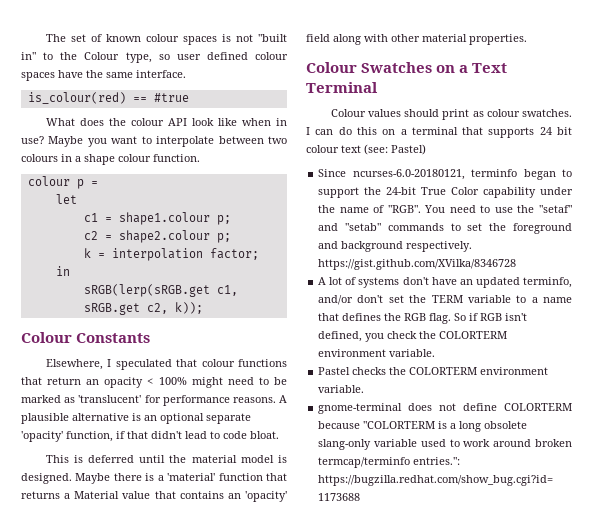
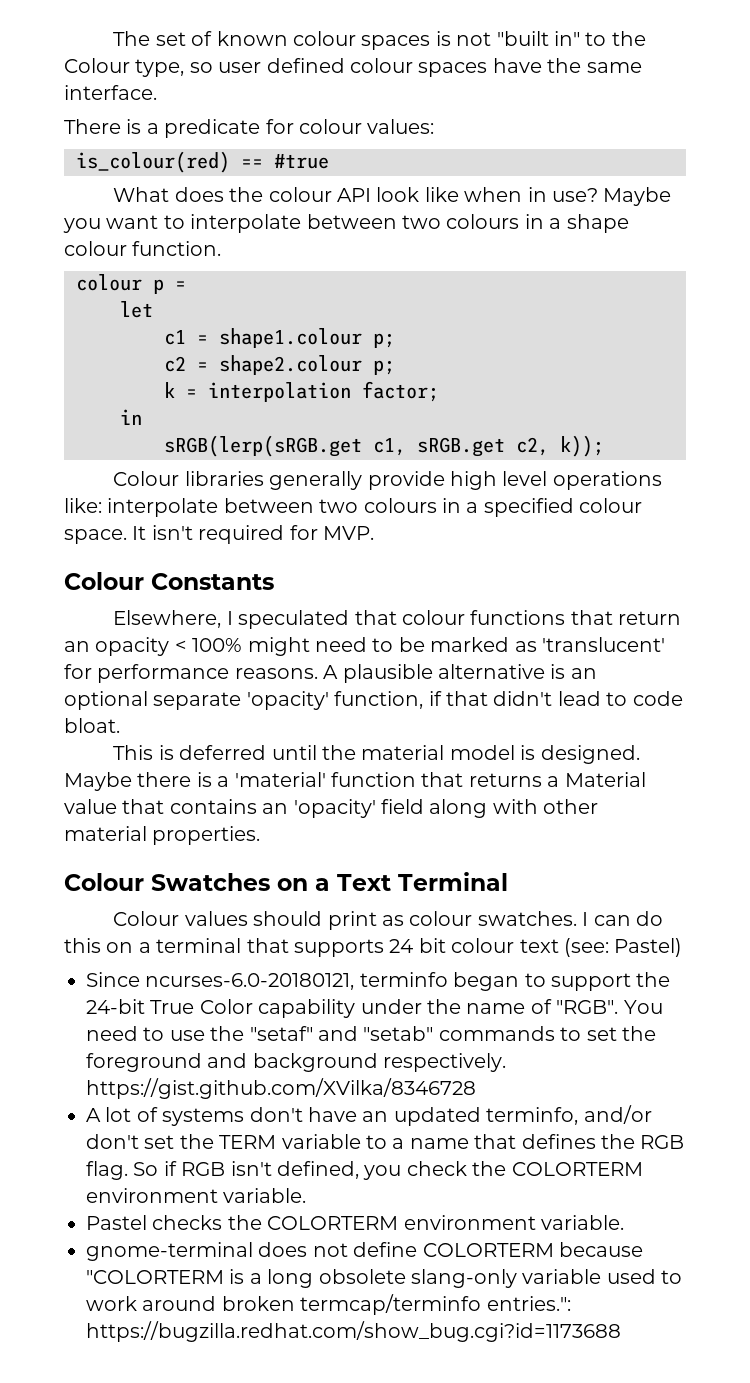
+ There is a predicate for colour values:
+ Colour libraries generally provide high level operations like: interpolate between two colours in a specified colour space. It isn't required for MVP.

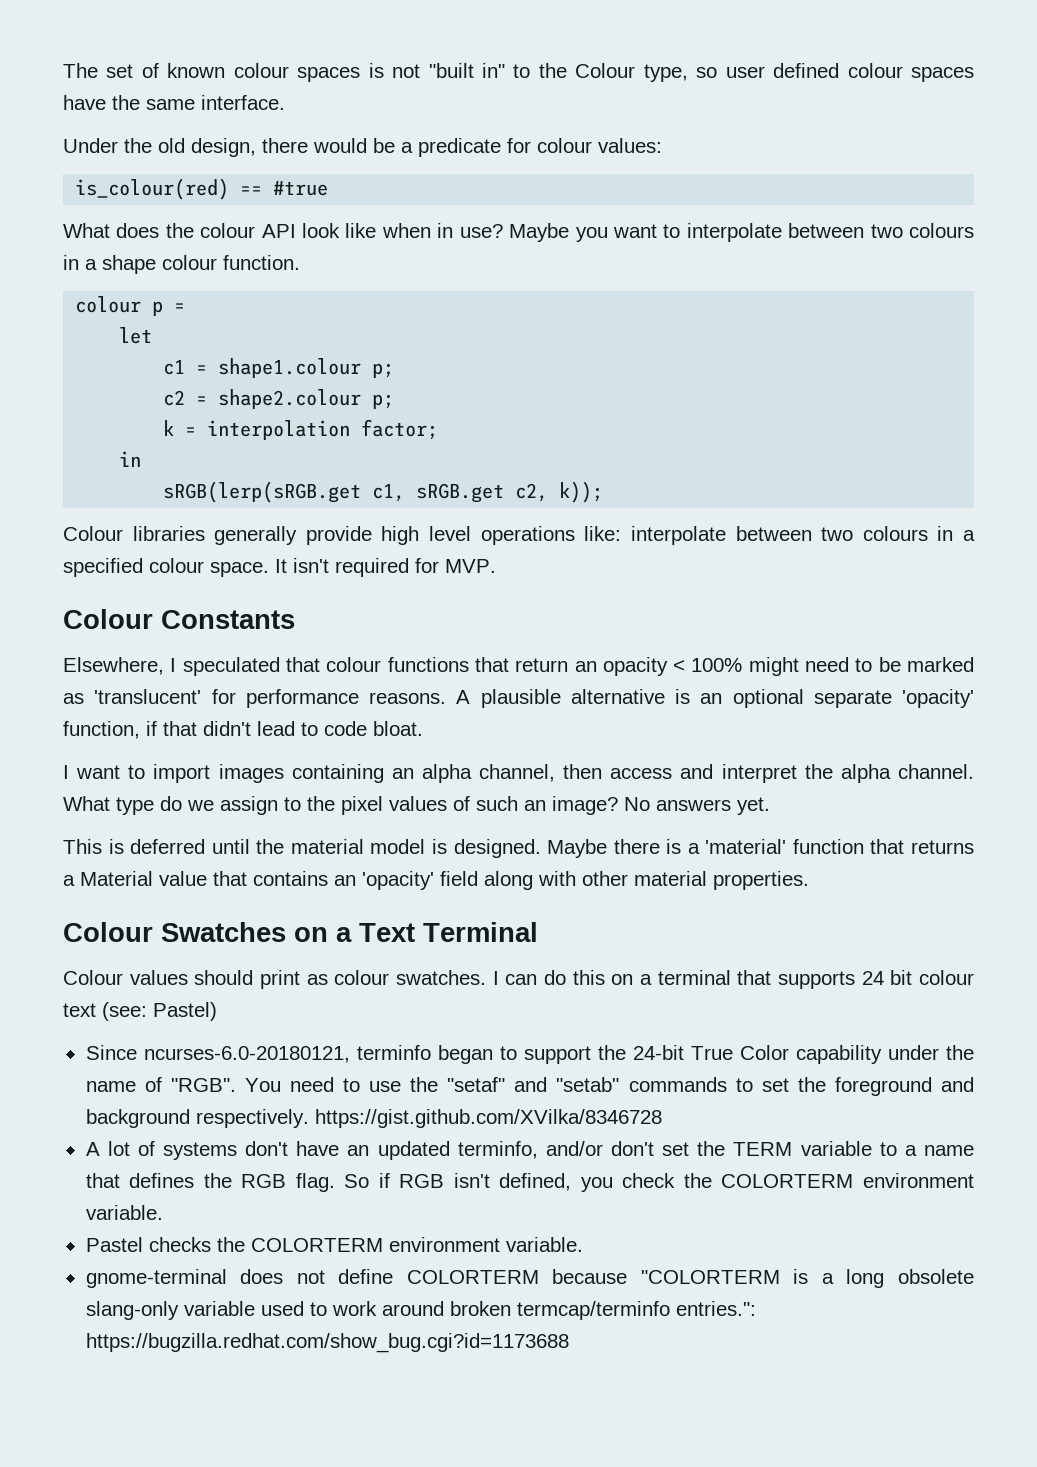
- There is a predicate for colour values:
+ Under the old design, there would be a predicate for colour values:
+ I want to import images containing an alpha channel, then access and interpret the alpha channel. What type do we assign to the pixel values of such an image? No answers yet.

